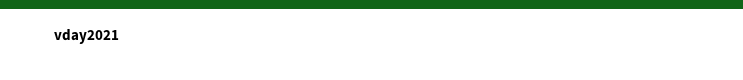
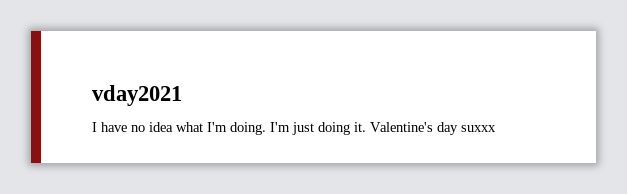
+ I have no idea what I'm doing. I'm just doing it. Valentine's day suxxx

